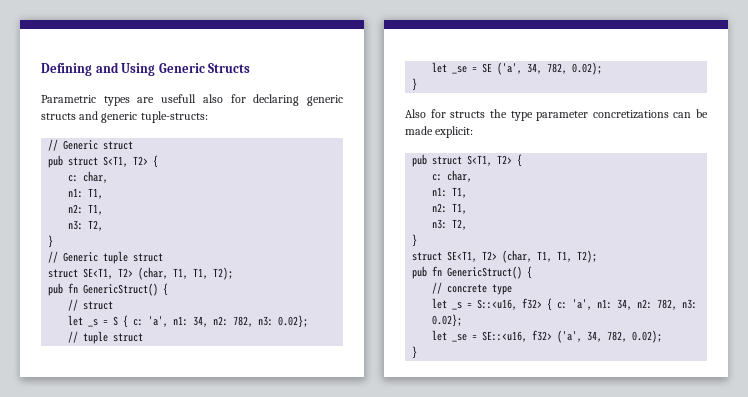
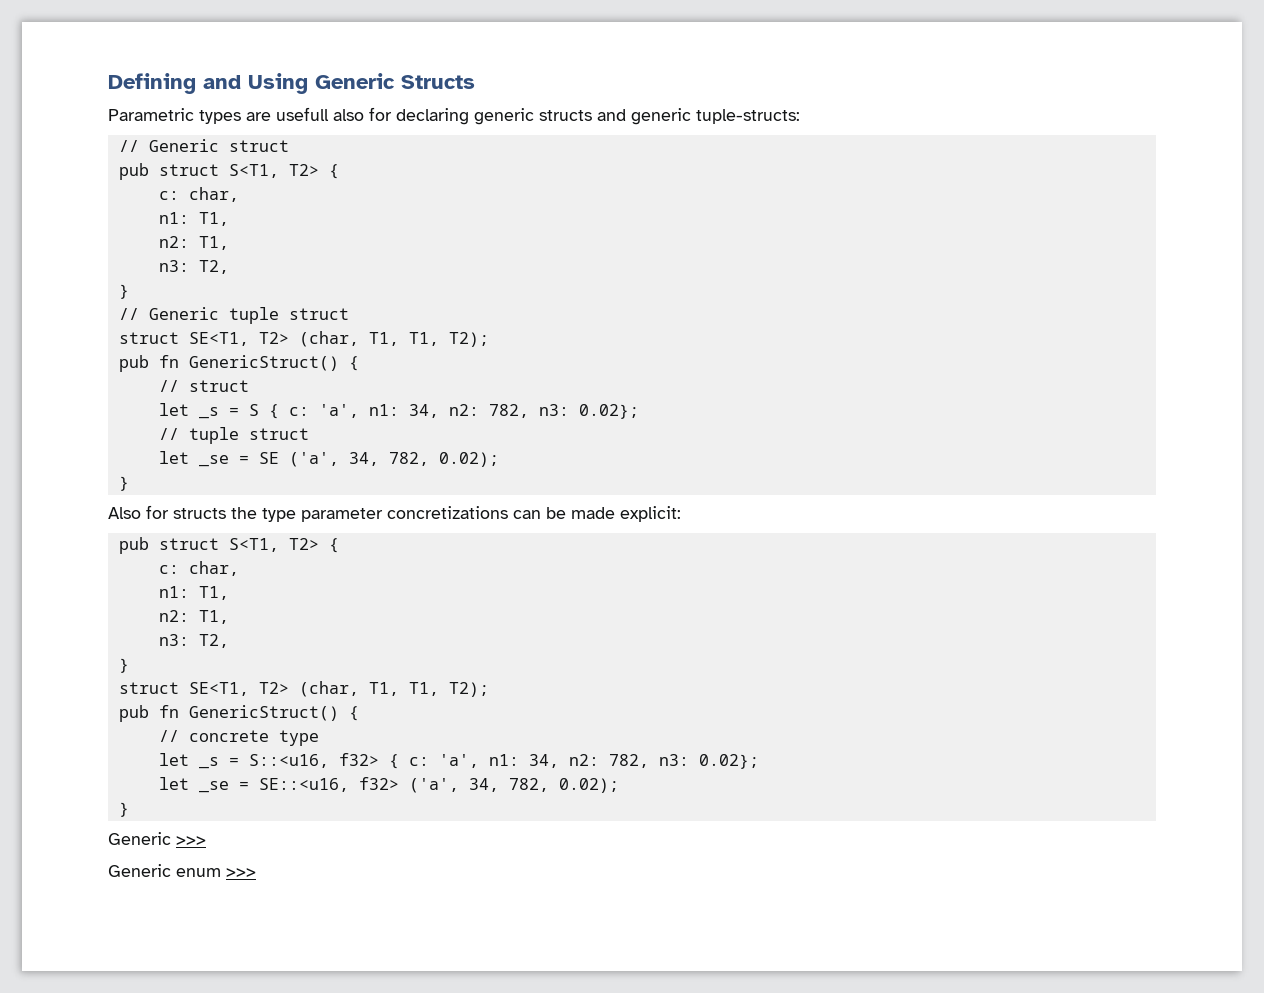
+ Generic >>>
+ Generic enum >>>

